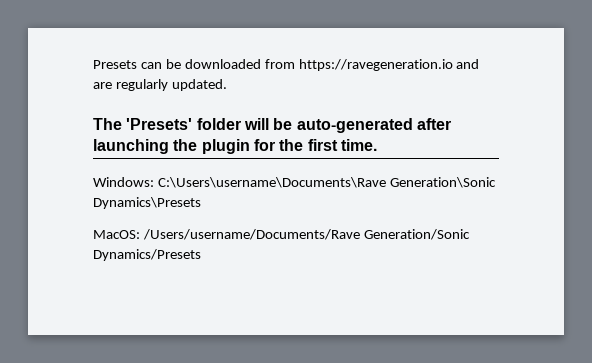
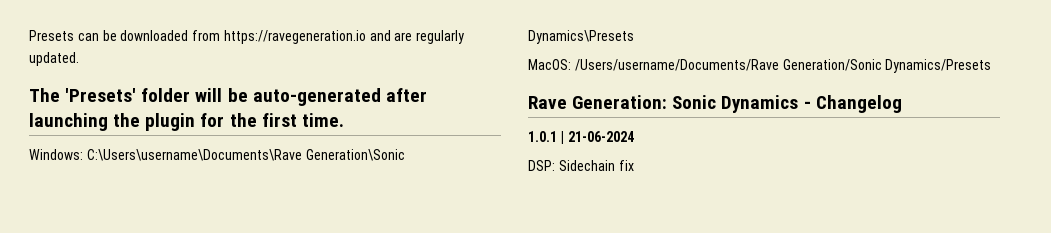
+ Rave Generation: Sonic Dynamics - Changelog
+ 1.0.1 | 21-06-2024
+ DSP: Sidechain fix

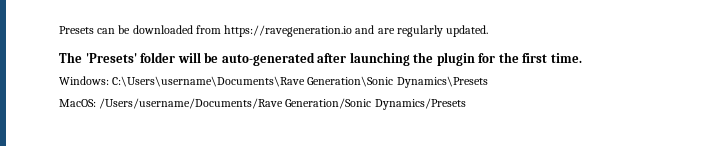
- Rave Generation: Sonic Dynamics - Changelog
- 1.0.1 | 21-06-2024
- DSP: Sidechain fix

